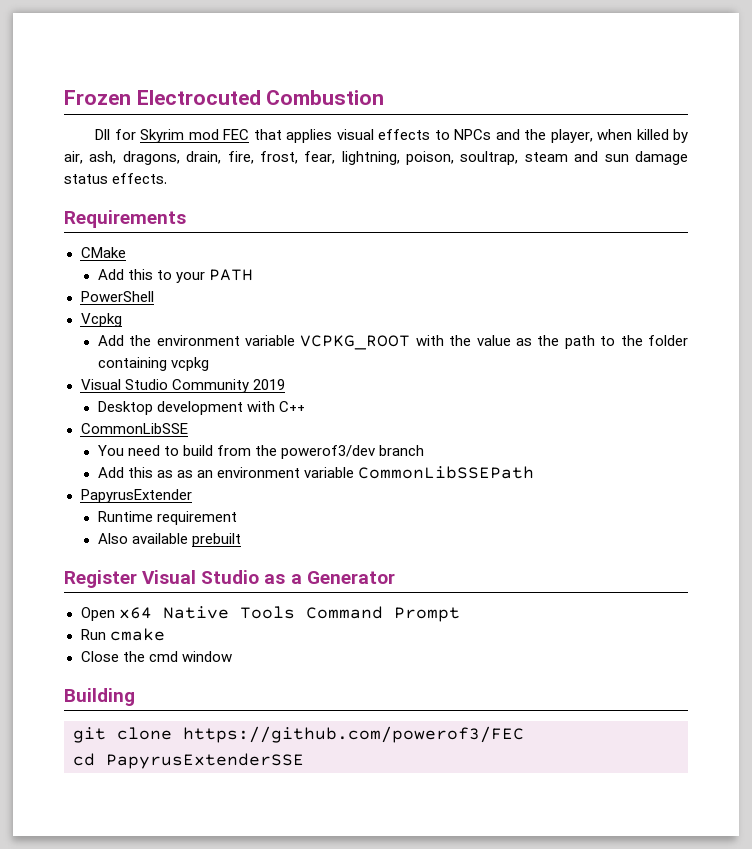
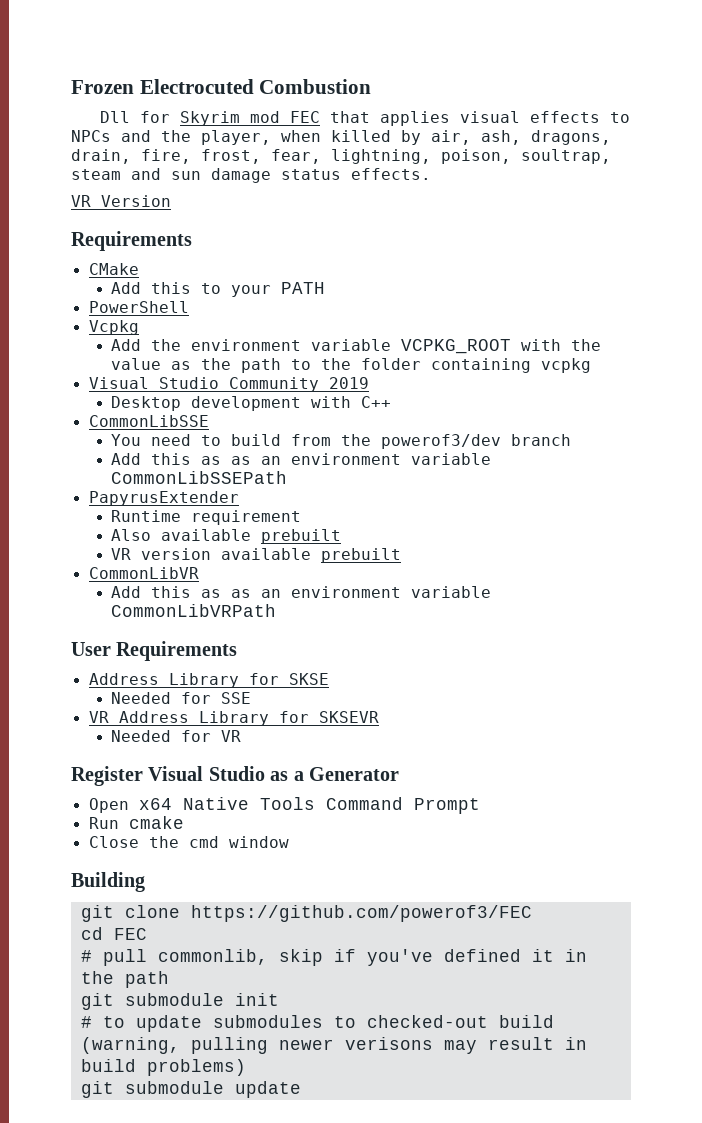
+ VR Version
+ VR version available prebuilt
+ CommonLibVR
+ Add this as as an environment variable CommonLibVRPath
+ User Requirements
+ Address Library for SKSE
+ Needed for SSE
+ VR Address Library for SKSEVR
+ Needed for VR
- cd PapyrusExtenderSSE
+ cd FEC
+ # pull commonlib, skip if you've defined it in the path
+ git submodule init
+ # to update submodules to checked-out build (warning, pulling newer verisons may result in build problems)
+ git submodule update

